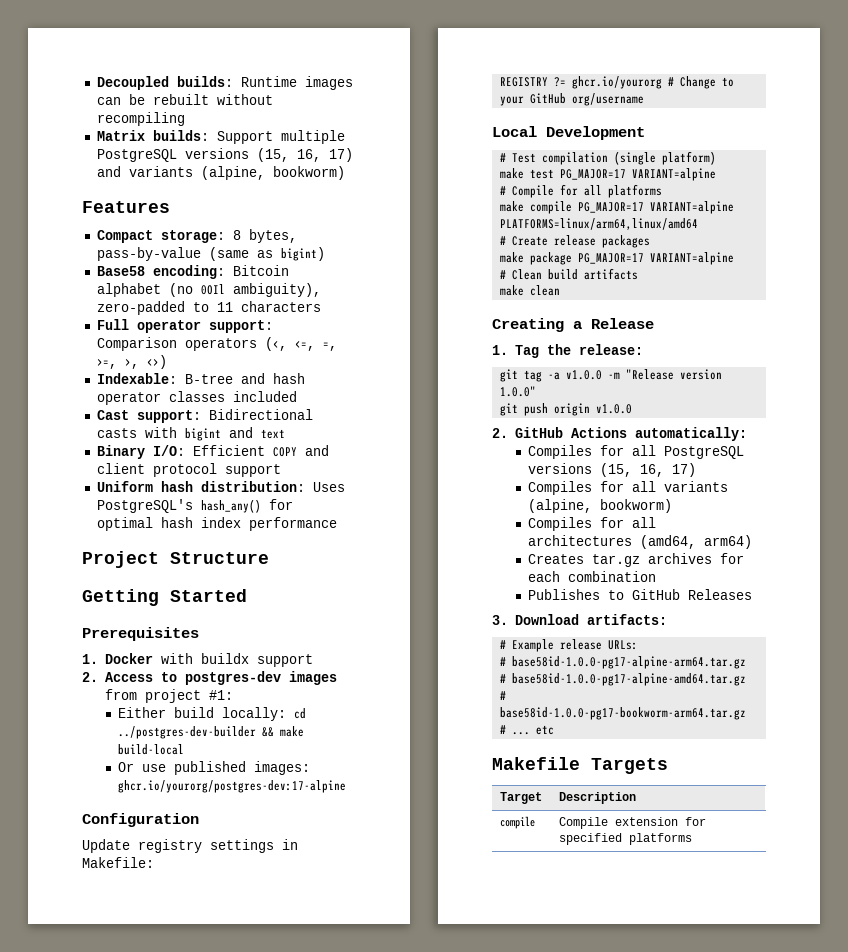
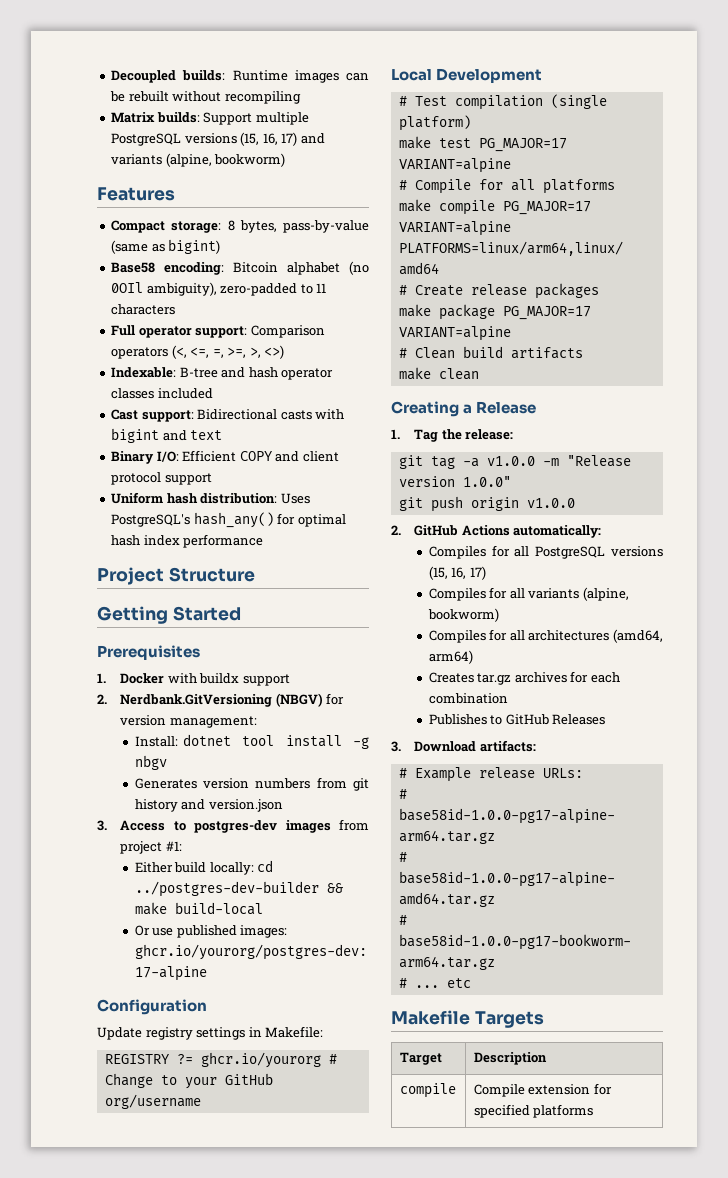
- 2. Access to postgres-dev images from project #1:
+ 2. Nerdbank.GitVersioning (NBGV) for version management:
+ Install: dotnet tool install -g nbgv
+ Generates version numbers from git history and version.json
+ 3. Access to postgres-dev images from project #1:

